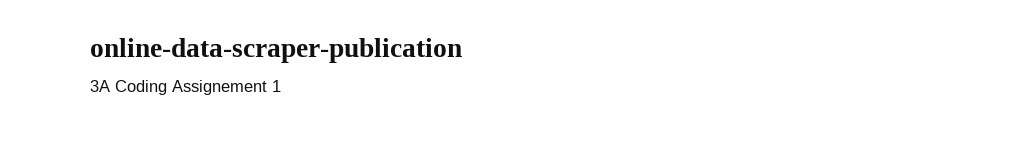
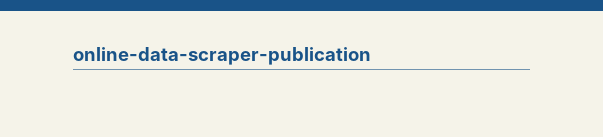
- 3A Coding Assignement 1

